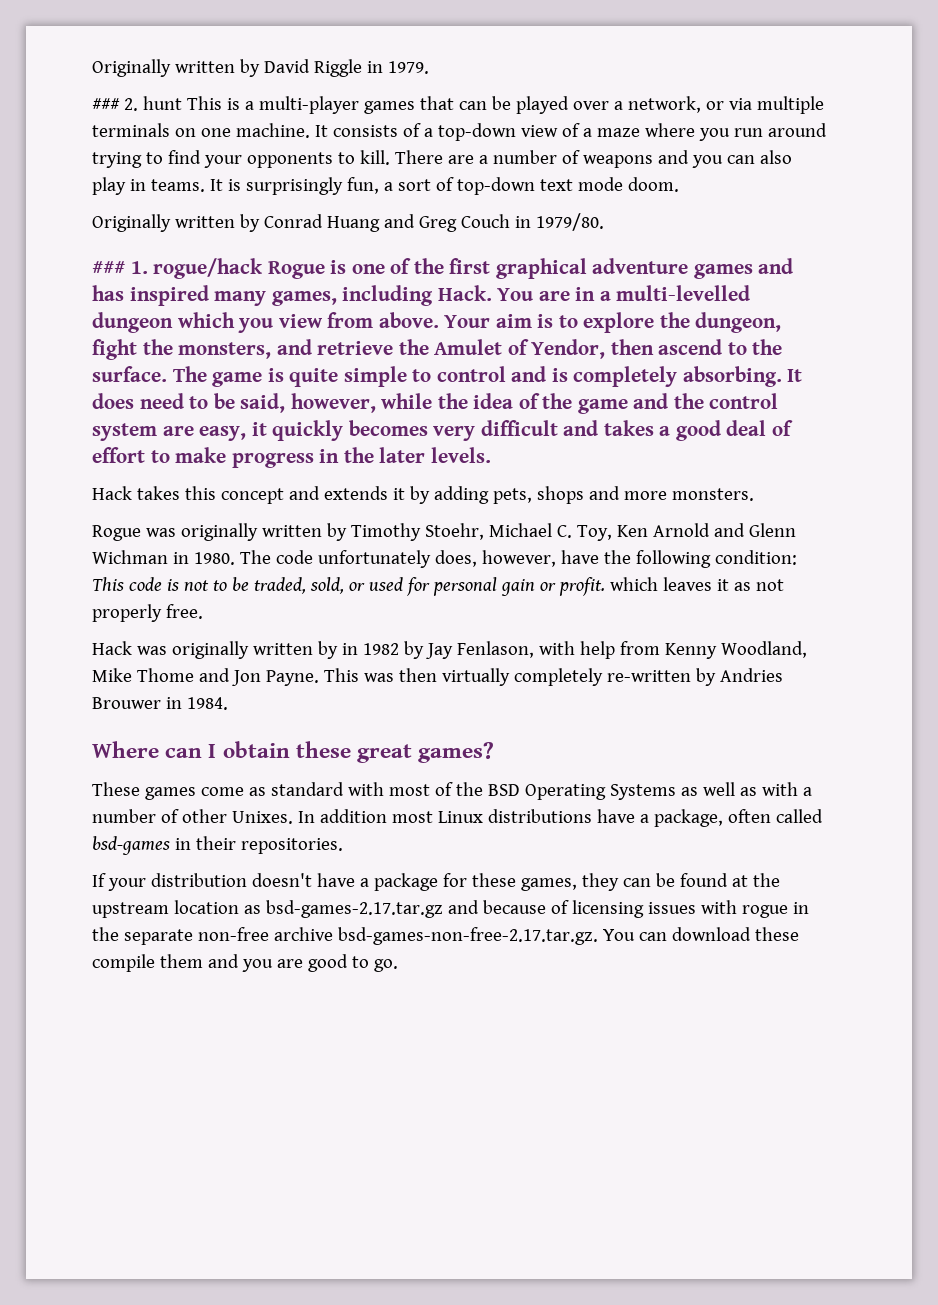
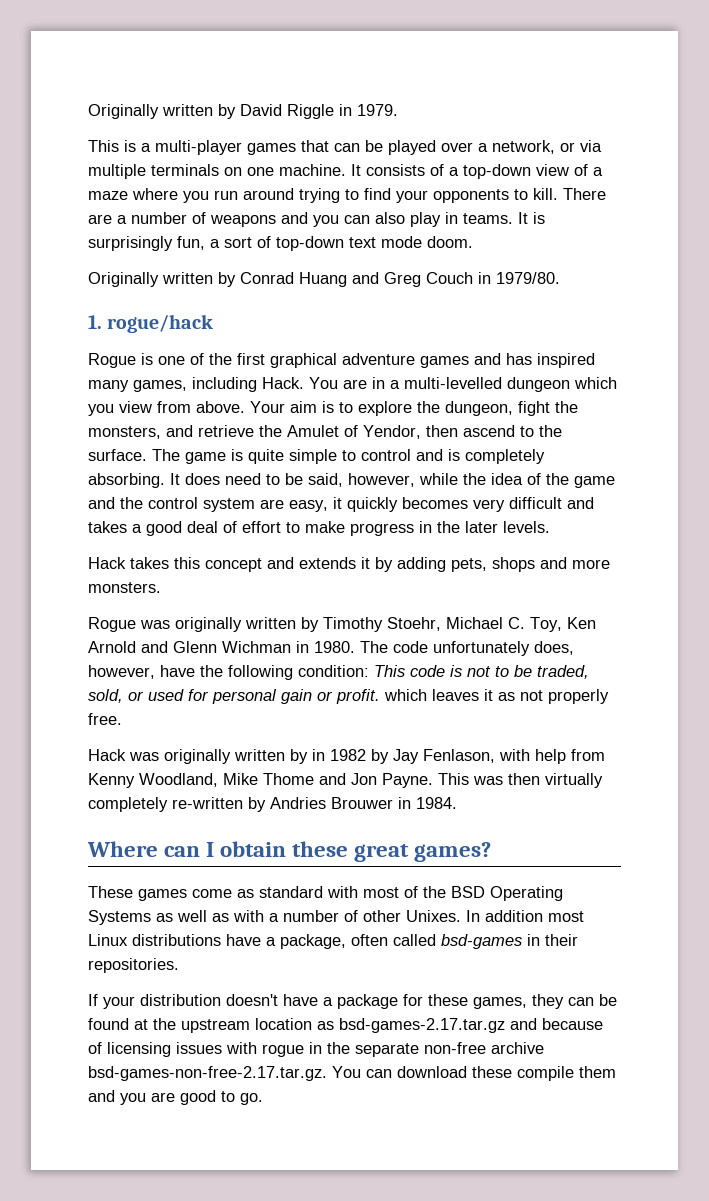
- ### 2. hunt This is a multi-player games that can be played over a network, or via multiple terminals on one machine.
+ This is a multi-player games that can be played over a network, or via multiple terminals on one machine.
- ### 1. rogue/hack Rogue is one of the first graphical adventure games and has inspired many games, including Hack.
+ 1. rogue/hack
+ Rogue is one of the first graphical adventure games and has inspired many games, including Hack.

